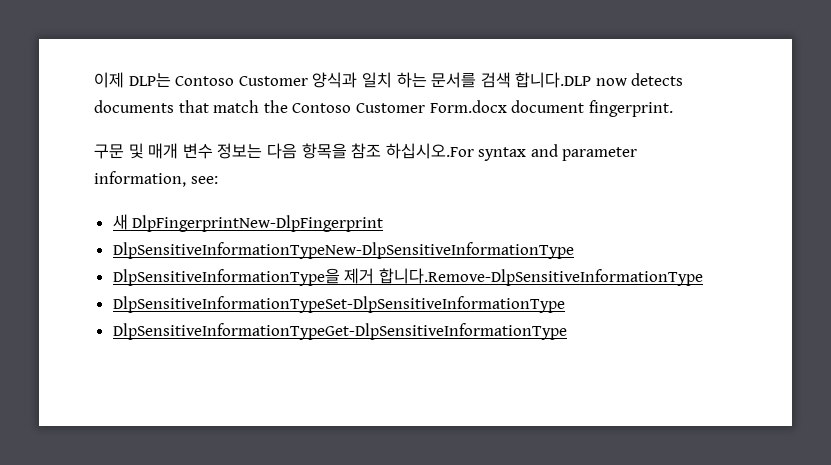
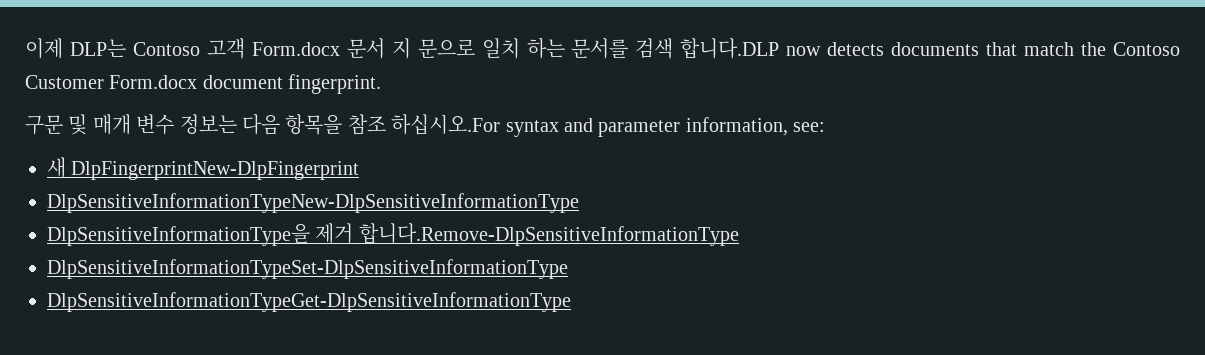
- 이제 DLP는 Contoso Customer 양식과 일치 하는 문서를 검색 합니다.DLP now detects documents that match the Contoso Customer Form.docx document fingerprint.
+ 이제 DLP는 Contoso 고객 Form.docx 문서 지 문으로 일치 하는 문서를 검색 합니다.DLP now detects documents that match the Contoso Customer Form.docx document fingerprint.

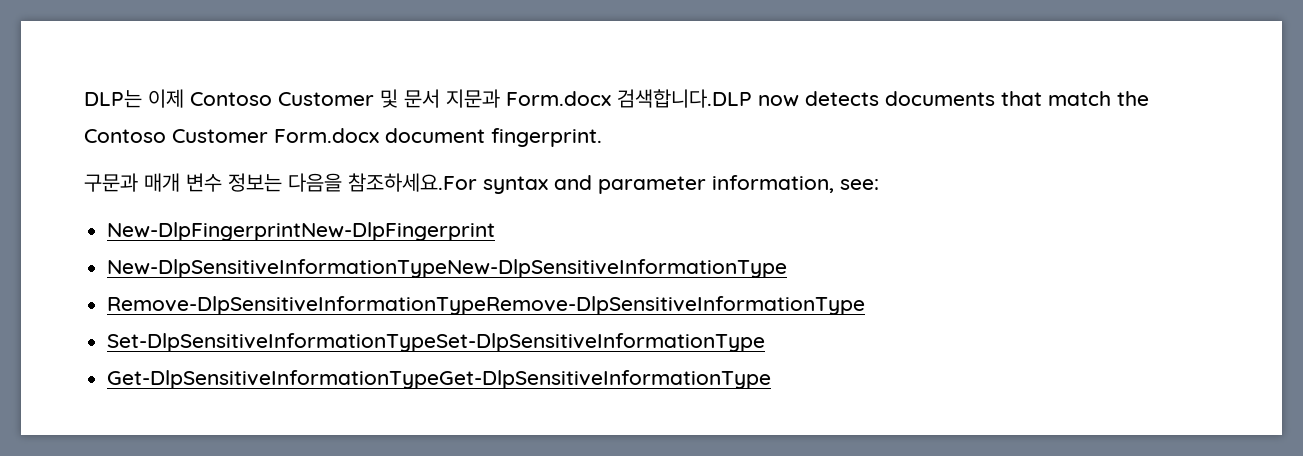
- 이제 DLP는 Contoso 고객 Form.docx 문서 지 문으로 일치 하는 문서를 검색 합니다.DLP now detects documents that match the Contoso Customer Form.docx document fingerprint.
+ DLP는 이제 Contoso Customer 및 문서 지문과 Form.docx 검색합니다.DLP now detects documents that match the Contoso Customer Form.docx document fingerprint.
- 구문 및 매개 변수 정보는 다음 항목을 참조 하십시오.For syntax and parameter information, see:
+ 구문과 매개 변수 정보는 다음을 참조하세요.For syntax and parameter information, see:
- 새 DlpFingerprintNew-DlpFingerprint
- DlpSensitiveInformationTypeNew-DlpSensitiveInformationType
- DlpSensitiveInformationType을 제거 합니다.Remove-DlpSensitiveInformationType
- DlpSensitiveInformationTypeSet-DlpSensitiveInformationType
- DlpSensitiveInformationTypeGet-DlpSensitiveInformationType
+ New-DlpFingerprintNew-DlpFingerprint
+ New-DlpSensitiveInformationTypeNew-DlpSensitiveInformationType
+ Remove-DlpSensitiveInformationTypeRemove-DlpSensitiveInformationType
+ Set-DlpSensitiveInformationTypeSet-DlpSensitiveInformationType
+ Get-DlpSensitiveInformationTypeGet-DlpSensitiveInformationType

